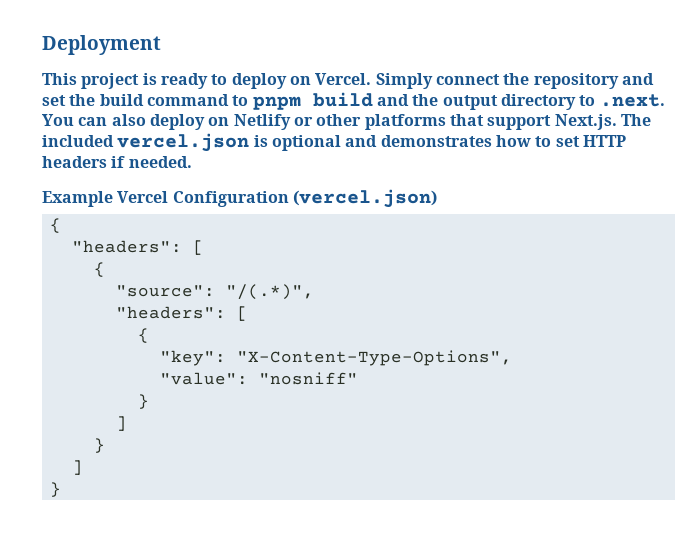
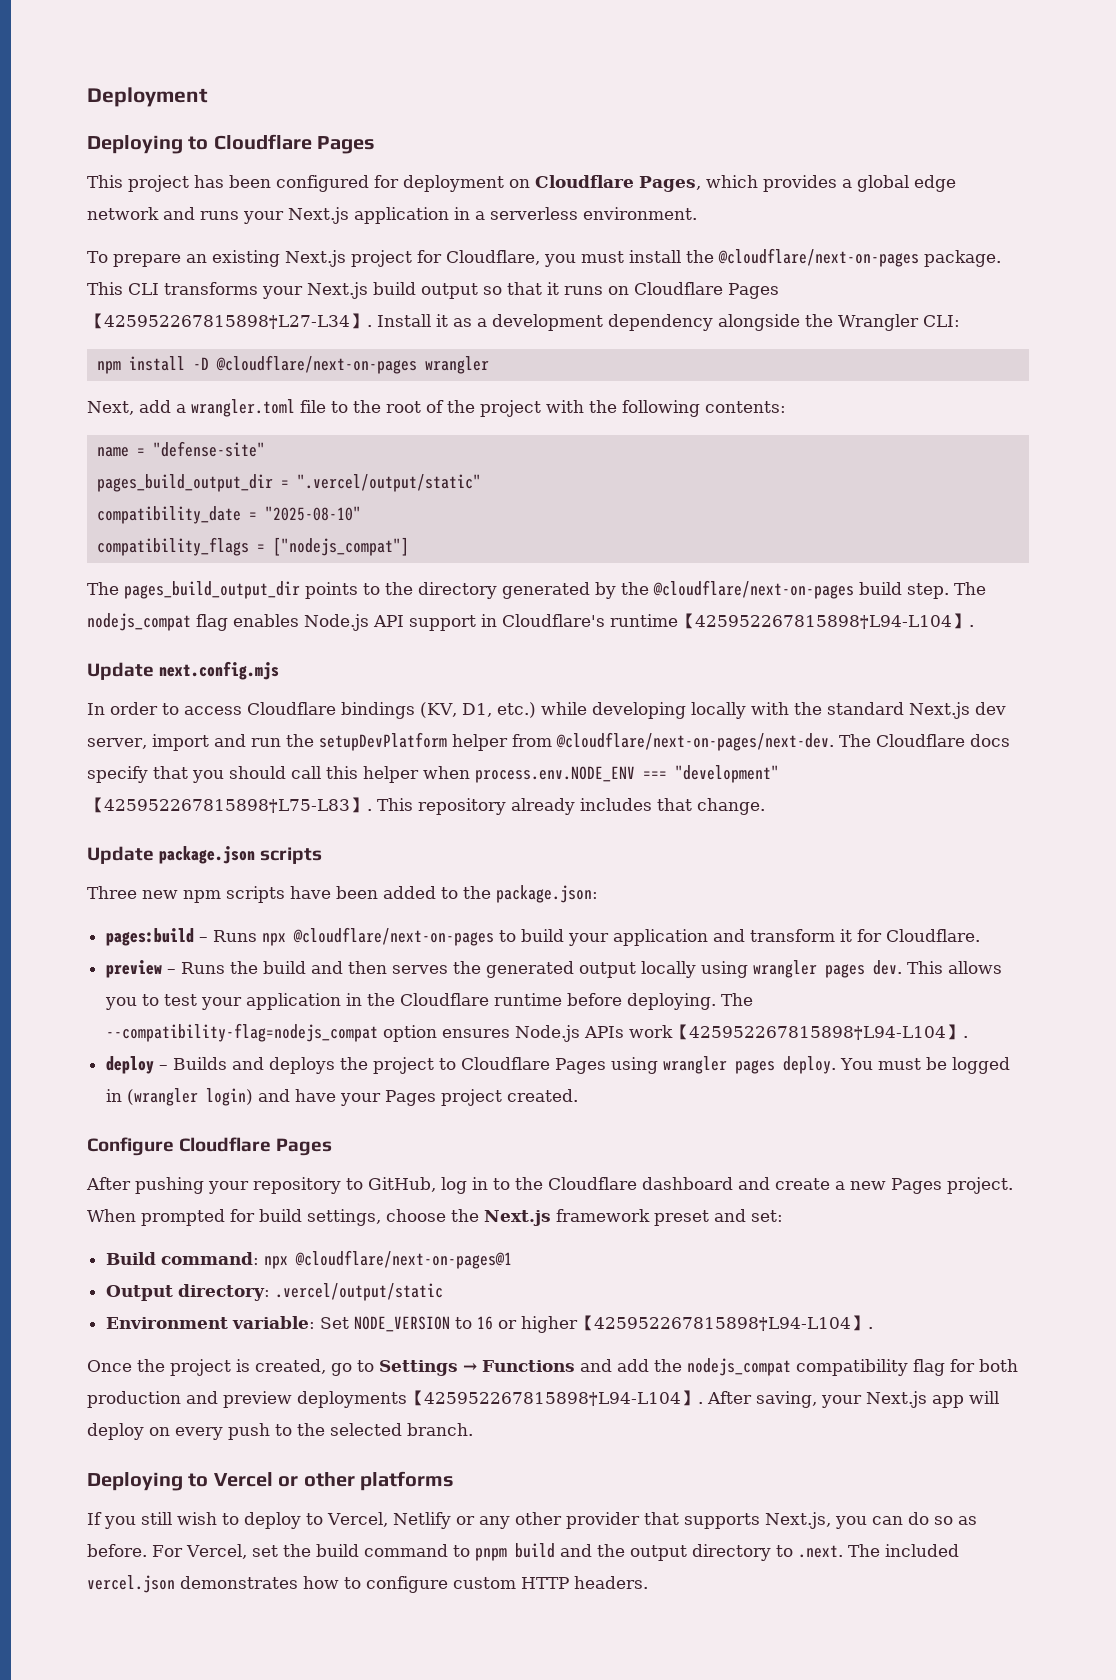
- This project is ready to deploy on Vercel. Simply connect the repository and set the build command to pnpm build and the output directory to .next. You can also deploy on Netlify or other platforms that support Next.js. The included vercel.json is optional and demonstrates how to set HTTP headers if needed.
- Example Vercel Configuration (vercel.json)
- {
- "headers": [
- {
- "source": "/(.*)",
- "headers": [
- {
- "key": "X-Content-Type-Options",
- "value": "nosniff"
- }
- ]
- }
- ]
- }
+ Deploying to Cloudflare Pages
+ This project has been configured for deployment on Cloudflare Pages, which provides a global edge network and runs your Next.js application in a serverless environment.
+ To prepare an existing Next.js project for Cloudflare, you must install the @cloudflare/next-on-pages package. This CLI transforms your Next.js build output so that it runs on Cloudflare Pages【425952267815898†L27-L34】. Install it as a development dependency alongside the Wrangler CLI:
+ npm install -D @cloudflare/next-on-pages wrangler
+ Next, add a wrangler.toml file to the root of the project with the following contents:
+ name = "defense-site"
+ pages_build_output_dir = ".vercel/output/static"
+ compatibility_date = "2025-08-10"
+ compatibility_flags = ["nodejs_compat"]
+ The pages_build_output_dir points to the directory generated by the @cloudflare/next-on-pages build step. The nodejs_compat flag enables Node.js API support in Cloudflare's runtime【425952267815898†L94-L104】.
+ Update next.config.mjs
+ In order to access Cloudflare bindings (KV, D1, etc.) while developing locally with the standard Next.js dev server, import and run the setupDevPlatform helper from @cloudflare/next-on-pages/next-dev. The Cloudflare docs specify that you should call this helper when process.env.NODE_ENV === "development"【425952267815898†L75-L83】. This repository already includes that change.
+ Update package.json scripts
+ Three new npm scripts have been added to the package.json:
+ pages:build – Runs npx @cloudflare/next-on-pages to build your application and transform it for Cloudflare.
+ preview – Runs the build and then serves the generated output locally using wrangler pages dev. This allows you to test your application in the Cloudflare runtime before deploying. The --compatibility-flag=nodejs_compat option ensures Node.js APIs work【425952267815898†L94-L104】.
+ deploy – Builds and deploys the project to Cloudflare Pages using wrangler pages deploy. You must be logged in (wrangler login) and have your Pages project created.
+ Configure Cloudflare Pages
+ After pushing your repository to GitHub, log in to the Cloudflare dashboard and create a new Pages project. When prompted for build settings, choose the Next.js framework preset and set:
+ Build command: npx @cloudflare/next-on-pages@1
+ Output directory: .vercel/output/static
+ Environment variable: Set NODE_VERSION to 16 or higher【425952267815898†L94-L104】.
+ Once the project is created, go to Settings → Functions and add the nodejs_compat compatibility flag for both production and preview deployments【425952267815898†L94-L104】. After saving, your Next.js app will deploy on every push to the selected branch.
+ Deploying to Vercel or other platforms
+ If you still wish to deploy to Vercel, Netlify or any other provider that supports Next.js, you can do so as before. For Vercel, set the build command to pnpm build and the output directory to .next. The included vercel.json demonstrates how to configure custom HTTP headers.

